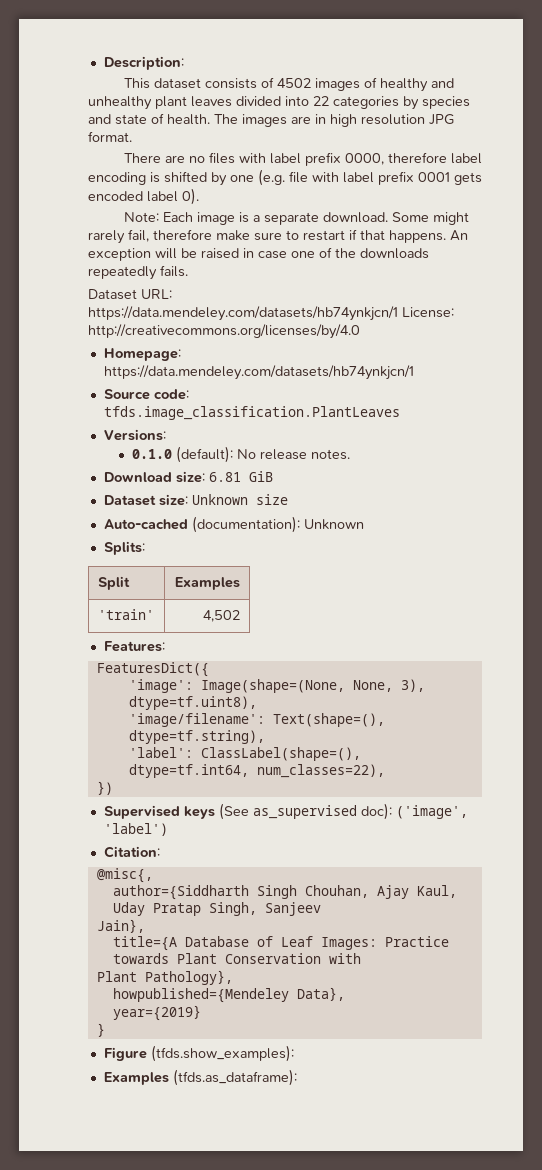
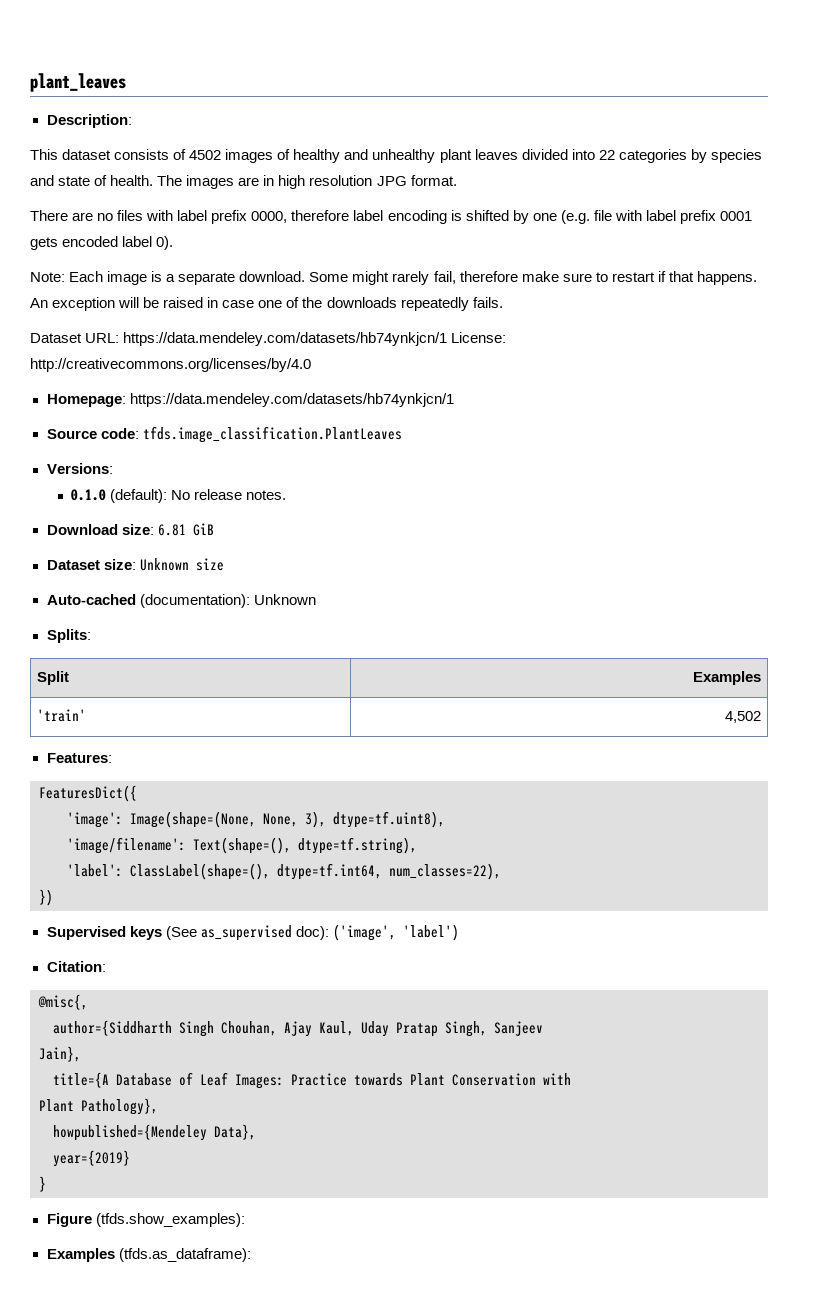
+ plant_leaves

